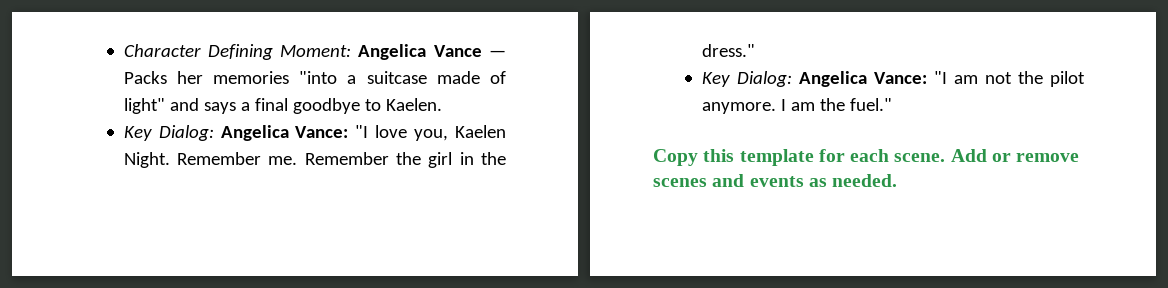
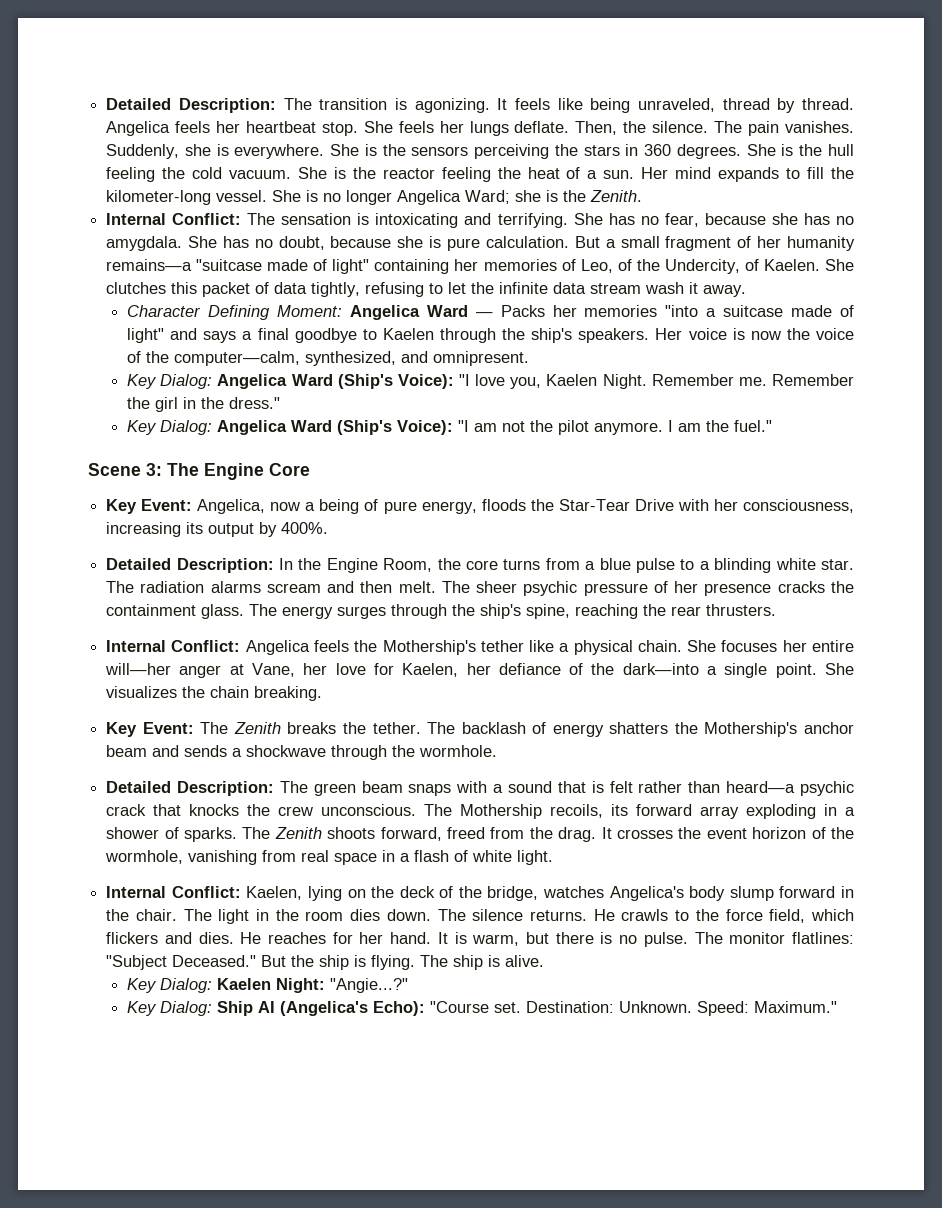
+ Detailed Description: The transition is agonizing. It feels like being unraveled, thread by thread. Angelica feels her heartbeat stop. She feels her lungs deflate. Then, the silence. The pain vanishes. Suddenly, she is everywhere. She is the sensors perceiving the stars in 360 degrees. She is the hull feeling the cold vacuum. She is the reactor feeling the heat of a sun. Her mind expands to fill the kilometer-long vessel. She is no longer Angelica Ward; she is the Zenith.
+ Internal Conflict: The sensation is intoxicating and terrifying. She has no fear, because she has no amygdala. She has no doubt, because she is pure calculation. But a small fragment of her humanity remains—a "suitcase made of light" containing her memories of Leo, of the Undercity, of Kaelen. She clutches this packet of data tightly, refusing to let the infinite data stream wash it away.
- Character Defining Moment: Angelica Vance — Packs her memories "into a suitcase made of light" and says a final goodbye to Kaelen.
- Key Dialog: Angelica Vance: "I love you, Kaelen Night.
+ Character Defining Moment: Angelica Ward — Packs her memories "into a suitcase made of light" and says a final goodbye to Kaelen through the ship's speakers. Her voice is now the voice of the computer—calm, synthesized, and omnipresent.
+ Key Dialog: Angelica Ward (Ship's Voice): "I love you, Kaelen Night.
- Key Dialog: Angelica Vance: "I am not the pilot anymore.
+ Key Dialog: Angelica Ward (Ship's Voice): "I am not the pilot anymore.
- Copy this template for each scene. Add or remove scenes and events as needed.
+ Scene 3: The Engine Core
+ Key Event: Angelica, now a being of pure energy, floods the Star-Tear Drive with her consciousness, increasing its output by 400%.
+ Detailed Description: In the Engine Room, the core turns from a blue pulse to a blinding white star. The radiation alarms scream and then melt. The sheer psychic pressure of her presence cracks the containment glass. The energy surges through the ship's spine, reaching the rear thrusters.
+ Internal Conflict: Angelica feels the Mothership's tether like a physical chain. She focuses her entire will—her anger at Vane, her love for Kaelen, her defiance of the dark—into a single point. She visualizes the chain breaking.
+ Key Event: The Zenith breaks the tether. The backlash of energy shatters the Mothership's anchor beam and sends a shockwave through the wormhole.
+ Detailed Description: The green beam snaps with a sound that is felt rather than heard—a psychic crack that knocks the crew unconscious. The Mothership recoils, its forward array exploding in a shower of sparks. The Zenith shoots forward, freed from the drag. It crosses the event horizon of the wormhole, vanishing from real space in a flash of white light.
+ Internal Conflict: Kaelen, lying on the deck of the bridge, watches Angelica's body slump forward in the chair. The light in the room dies down. The silence returns. He crawls to the force field, which flickers and dies. He reaches for her hand. It is warm, but there is no pulse. The monitor flatlines: "Subject Deceased." But the ship is flying. The ship is alive.
+ Key Dialog: Kaelen Night: "Angie...?"
+ Key Dialog: Ship AI (Angelica's Echo): "Course set. Destination: Unknown. Speed: Maximum."

